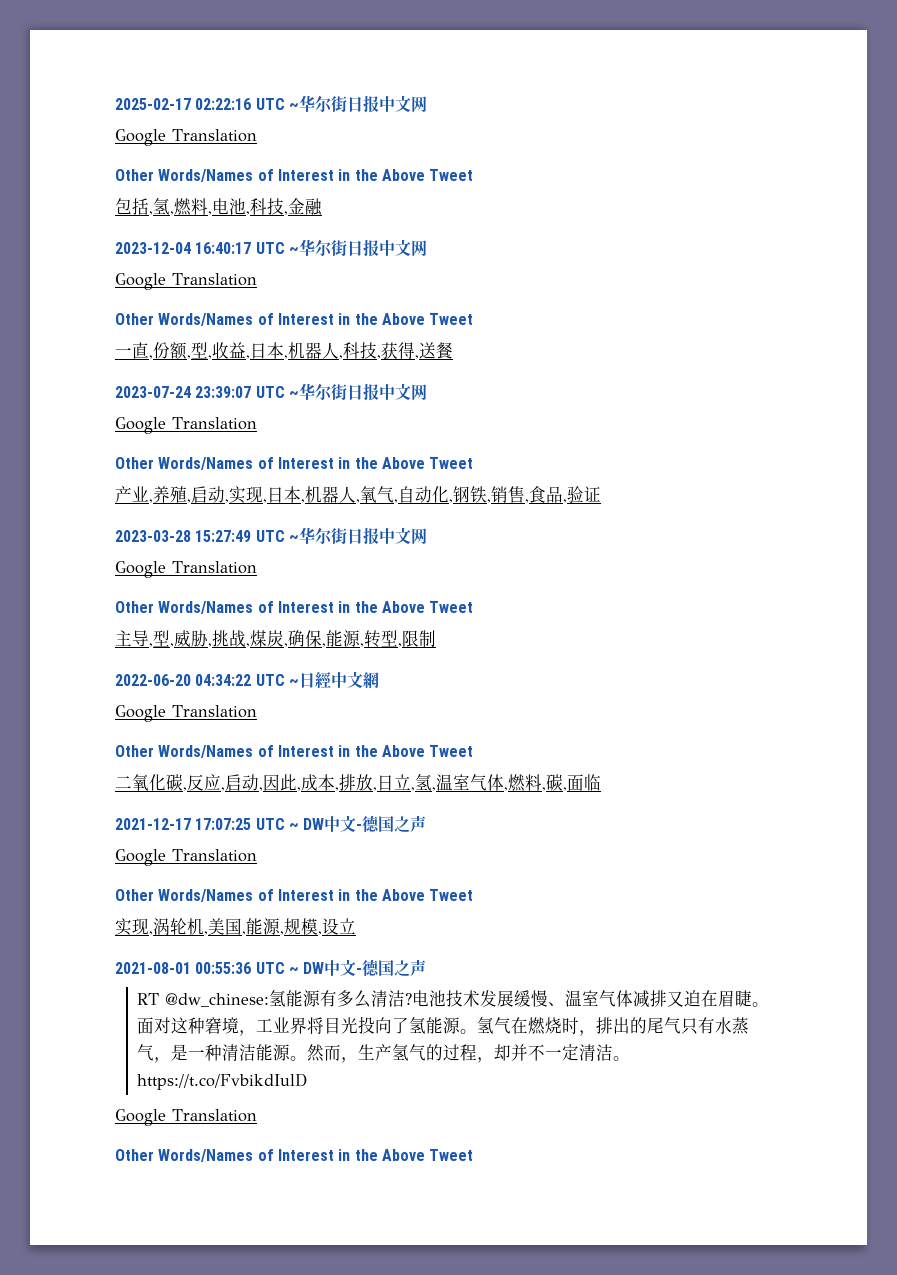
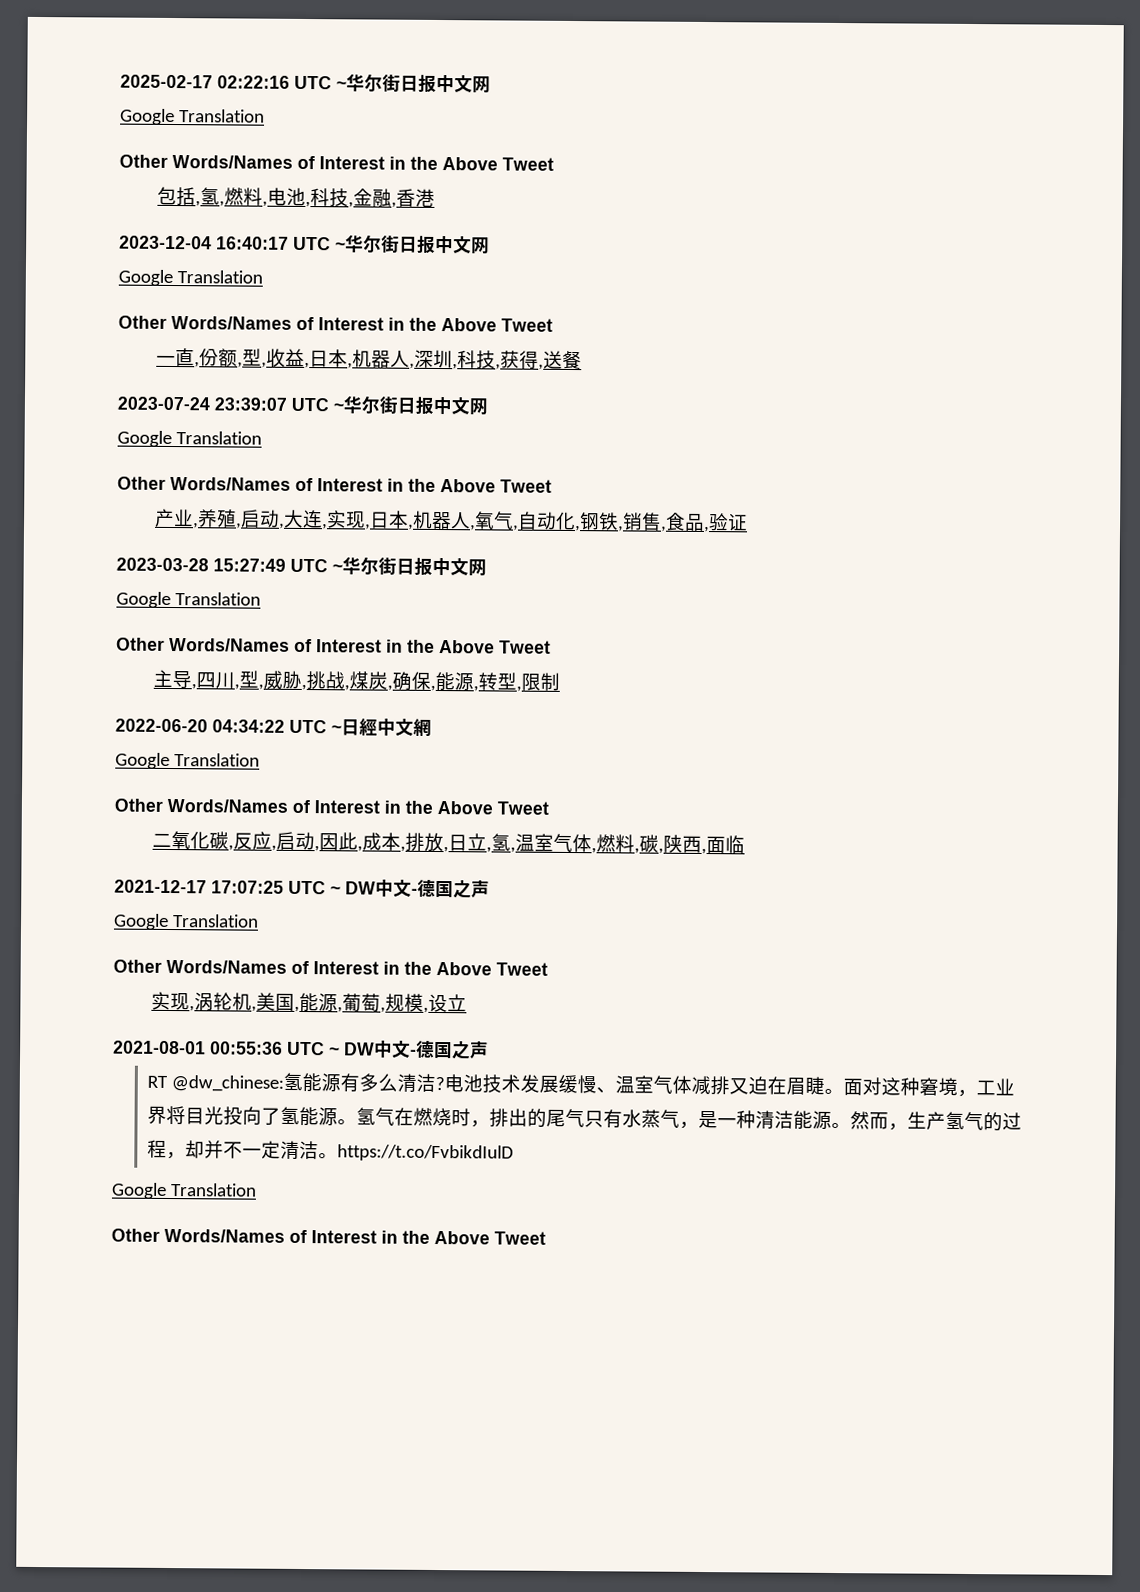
- 包括,氢,燃料,电池,科技,金融
+ 包括,氢,燃料,电池,科技,金融,香港
- 一直,份额,型,收益,日本,机器人,科技,获得,送餐
+ 一直,份额,型,收益,日本,机器人,深圳,科技,获得,送餐
- 产业,养殖,启动,实现,日本,机器人,氧气,自动化,钢铁,销售,食品,验证
+ 产业,养殖,启动,大连,实现,日本,机器人,氧气,自动化,钢铁,销售,食品,验证
- 主导,型,威胁,挑战,煤炭,确保,能源,转型,限制
+ 主导,四川,型,威胁,挑战,煤炭,确保,能源,转型,限制
- 二氧化碳,反应,启动,因此,成本,排放,日立,氢,温室气体,燃料,碳,面临
+ 二氧化碳,反应,启动,因此,成本,排放,日立,氢,温室气体,燃料,碳,陕西,面临
- 实现,涡轮机,美国,能源,规模,设立
+ 实现,涡轮机,美国,能源,葡萄,规模,设立

